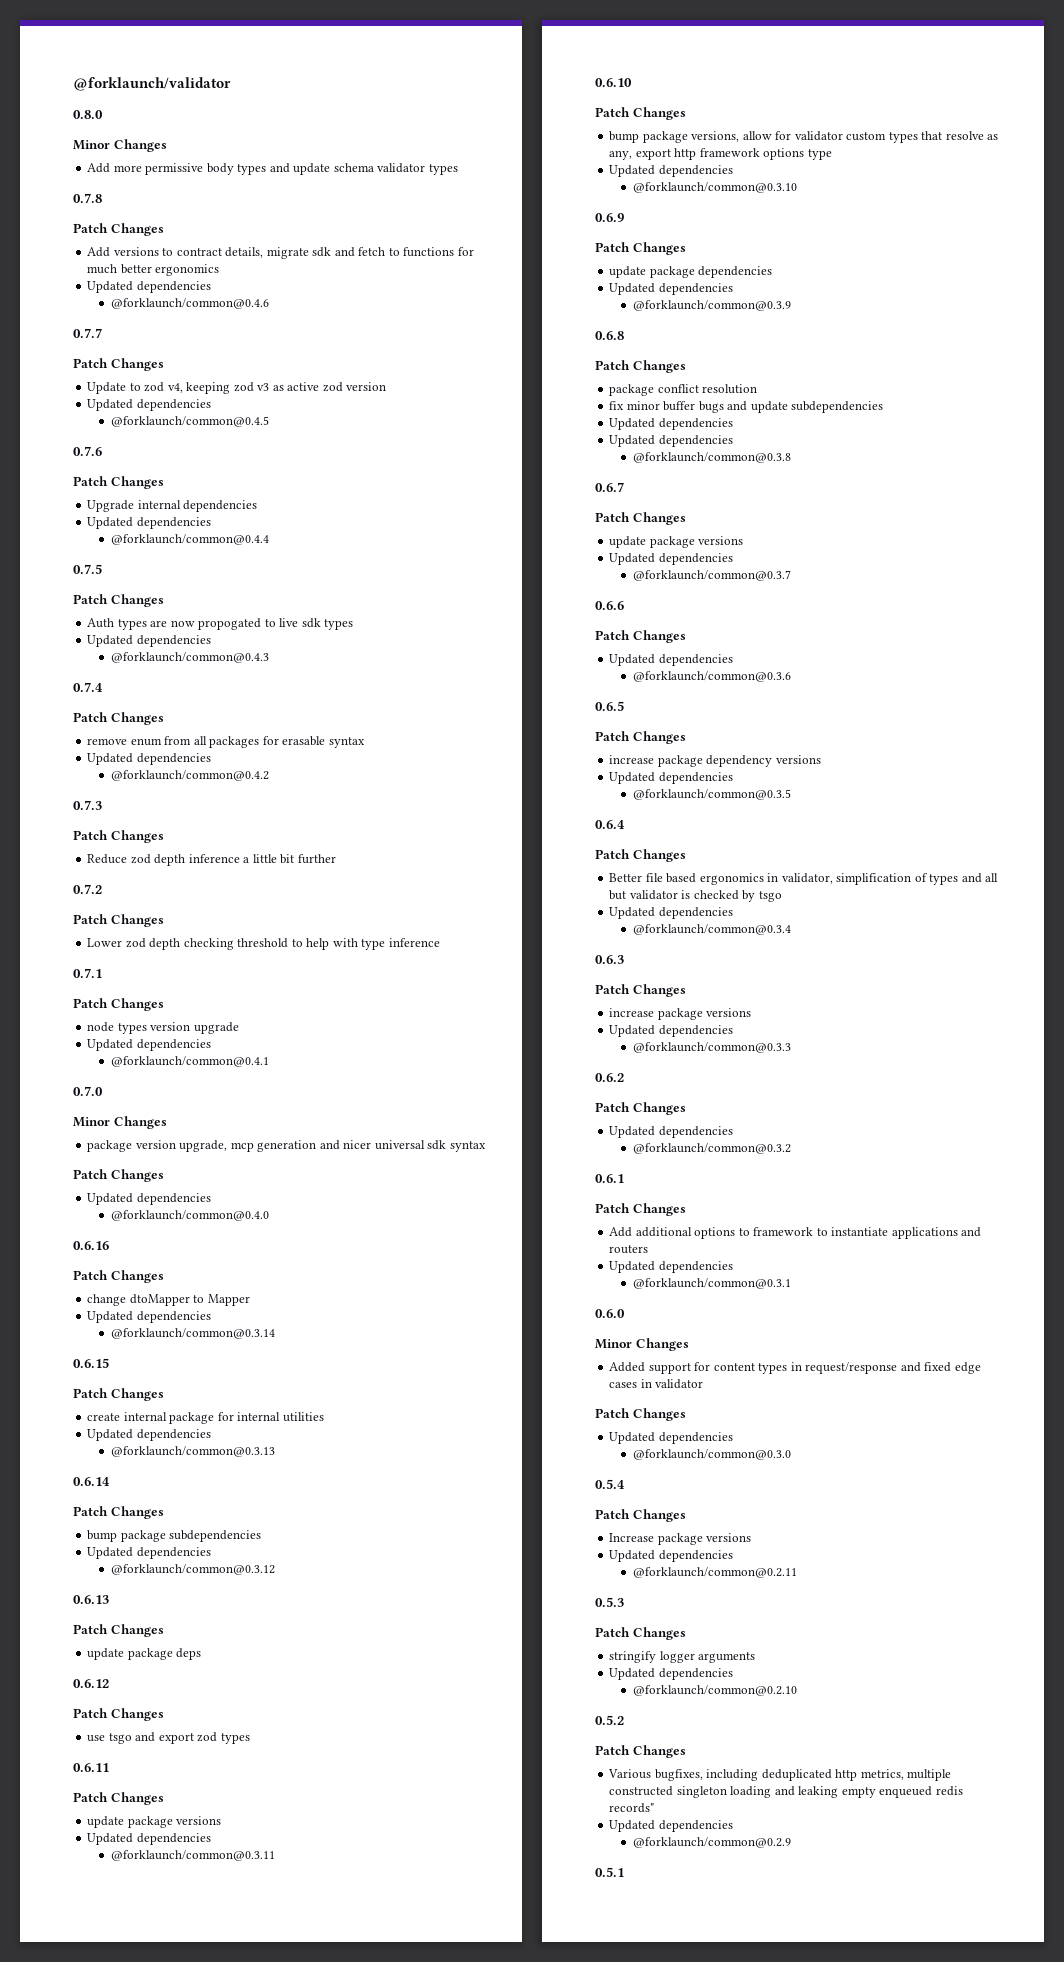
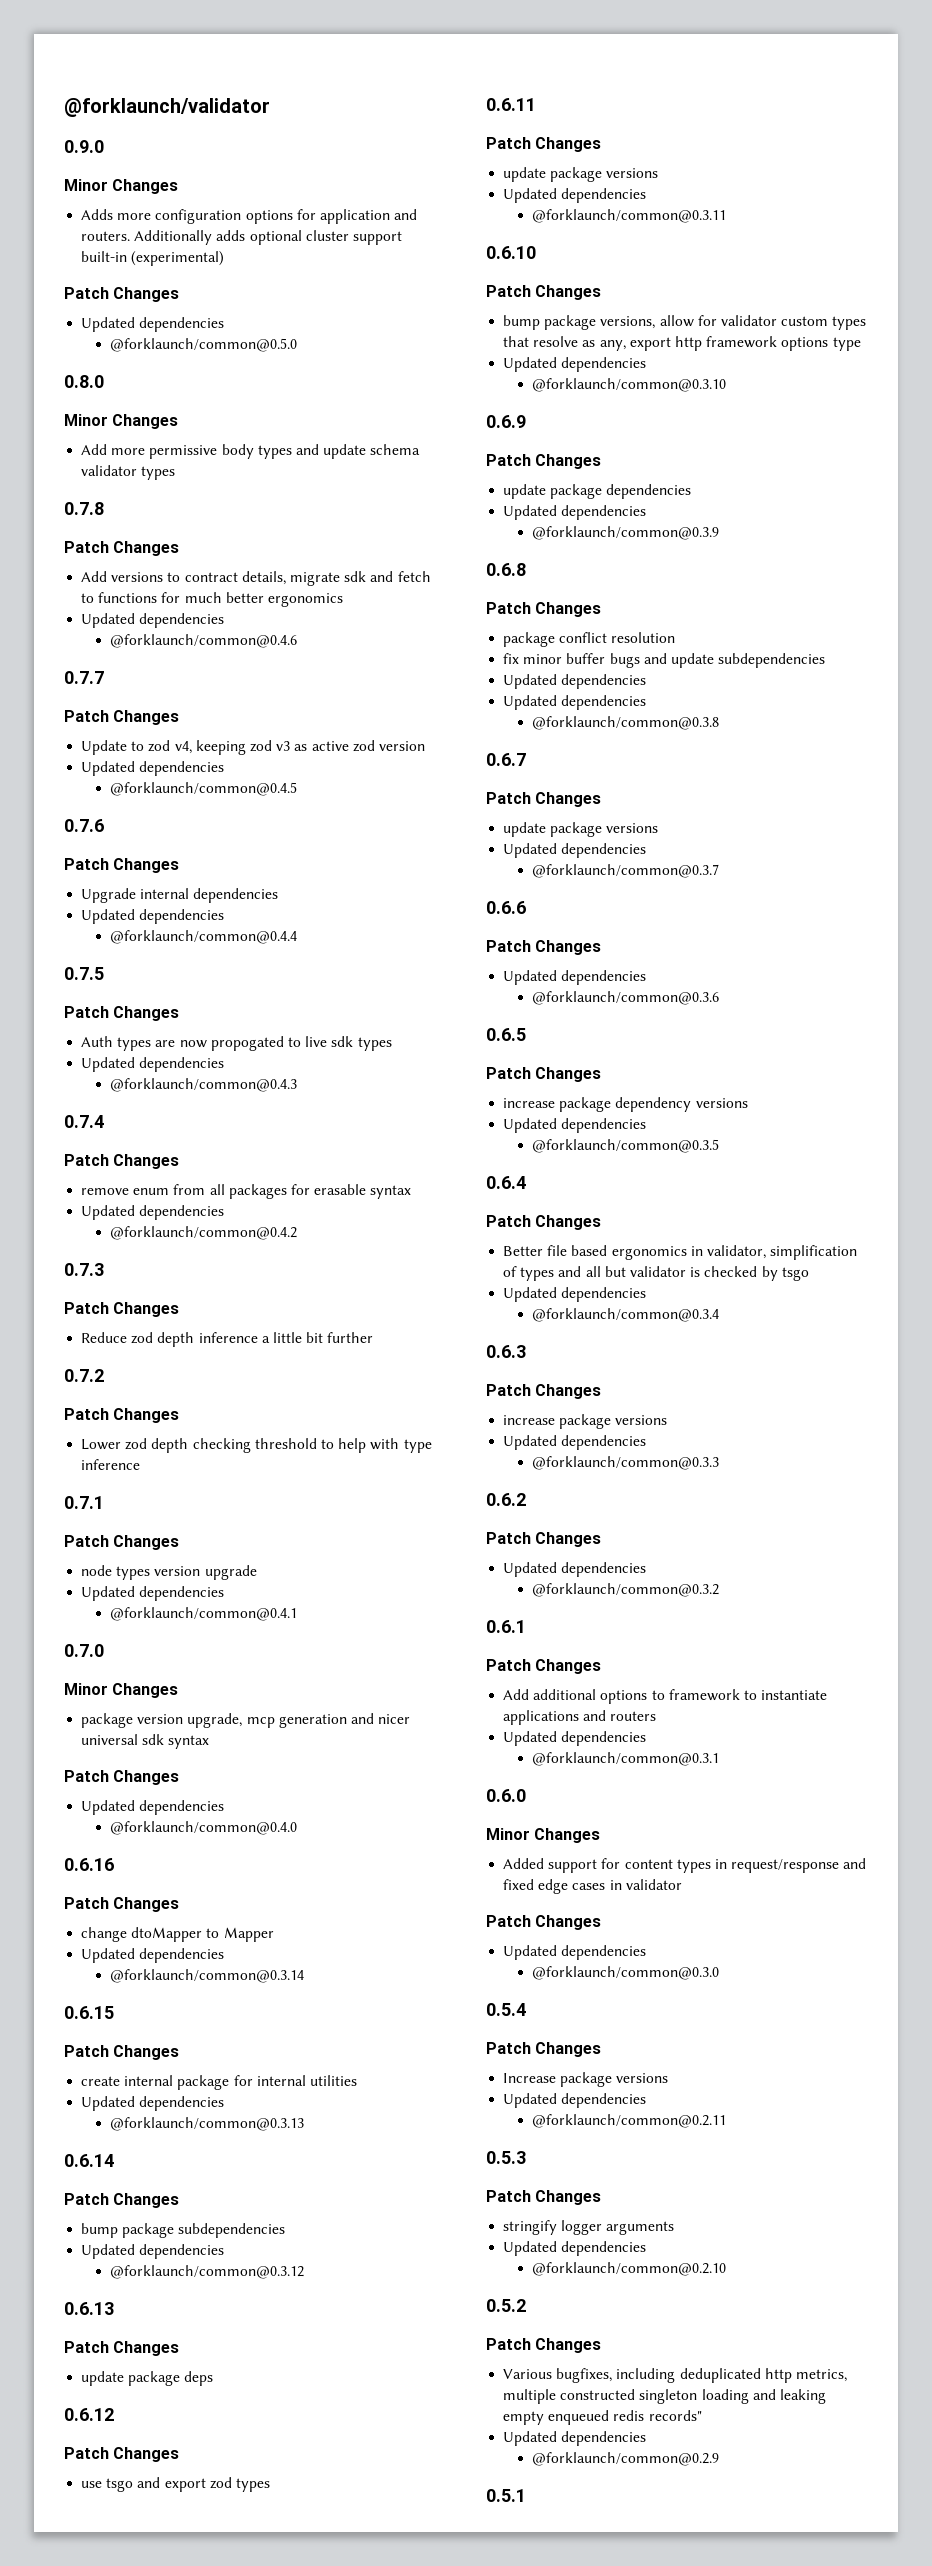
+ 0.9.0
+ Minor Changes
+ Adds more configuration options for application and routers. Additionally adds optional cluster support built-in (experimental)
+ Patch Changes
+ Updated dependencies
+ @forklaunch/common@0.5.0

